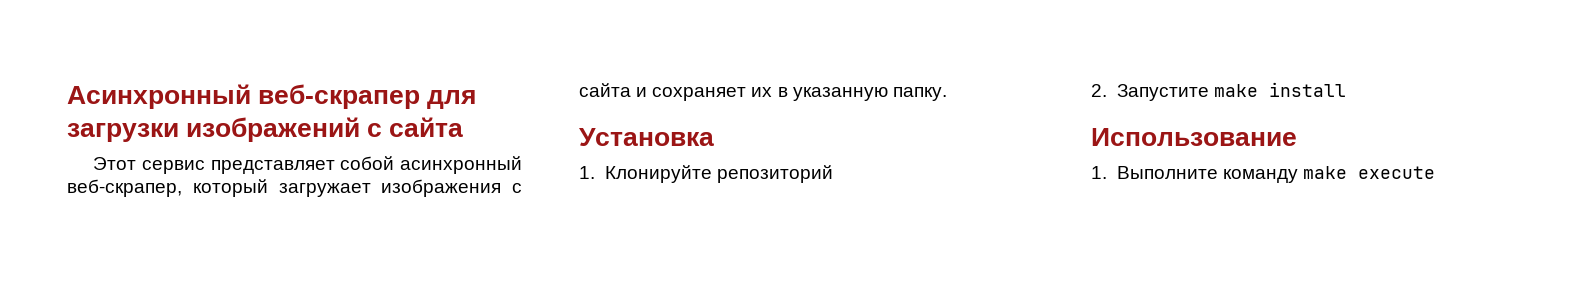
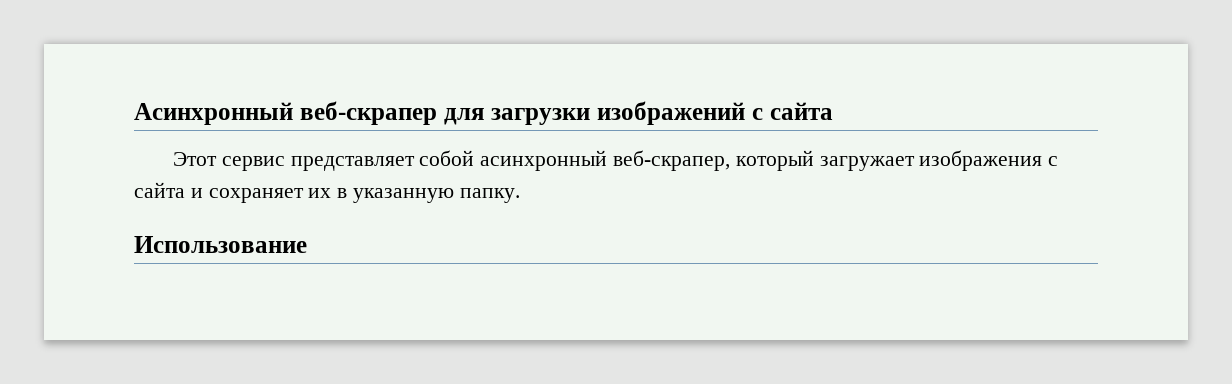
- Установка
- 1. Клонируйте репозиторий
- 2. Запустите make install
  Использование
- 1. Выполните команду make execute

